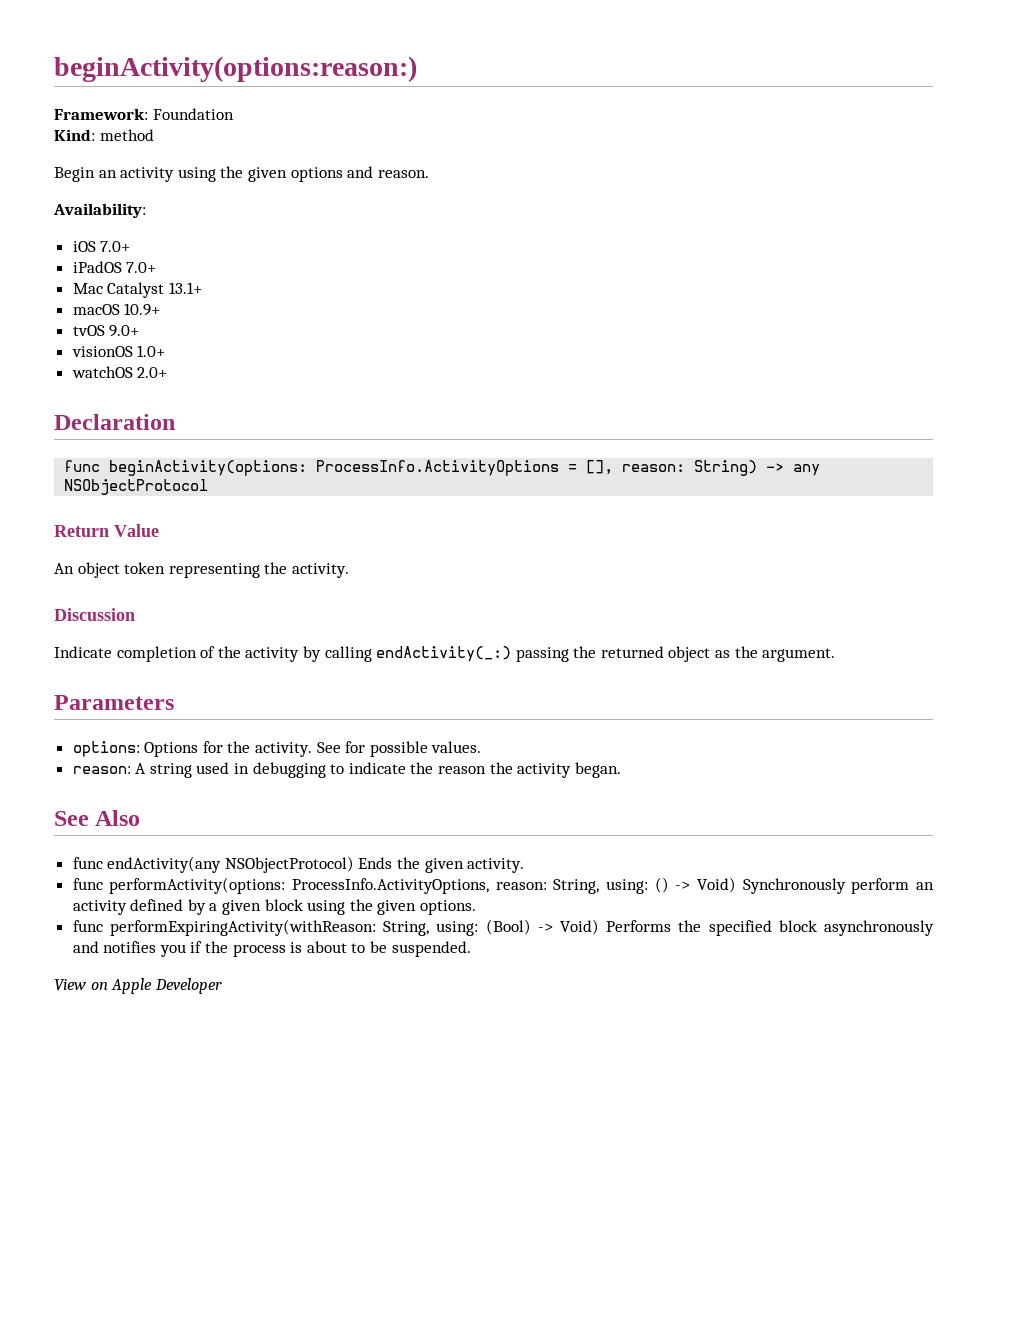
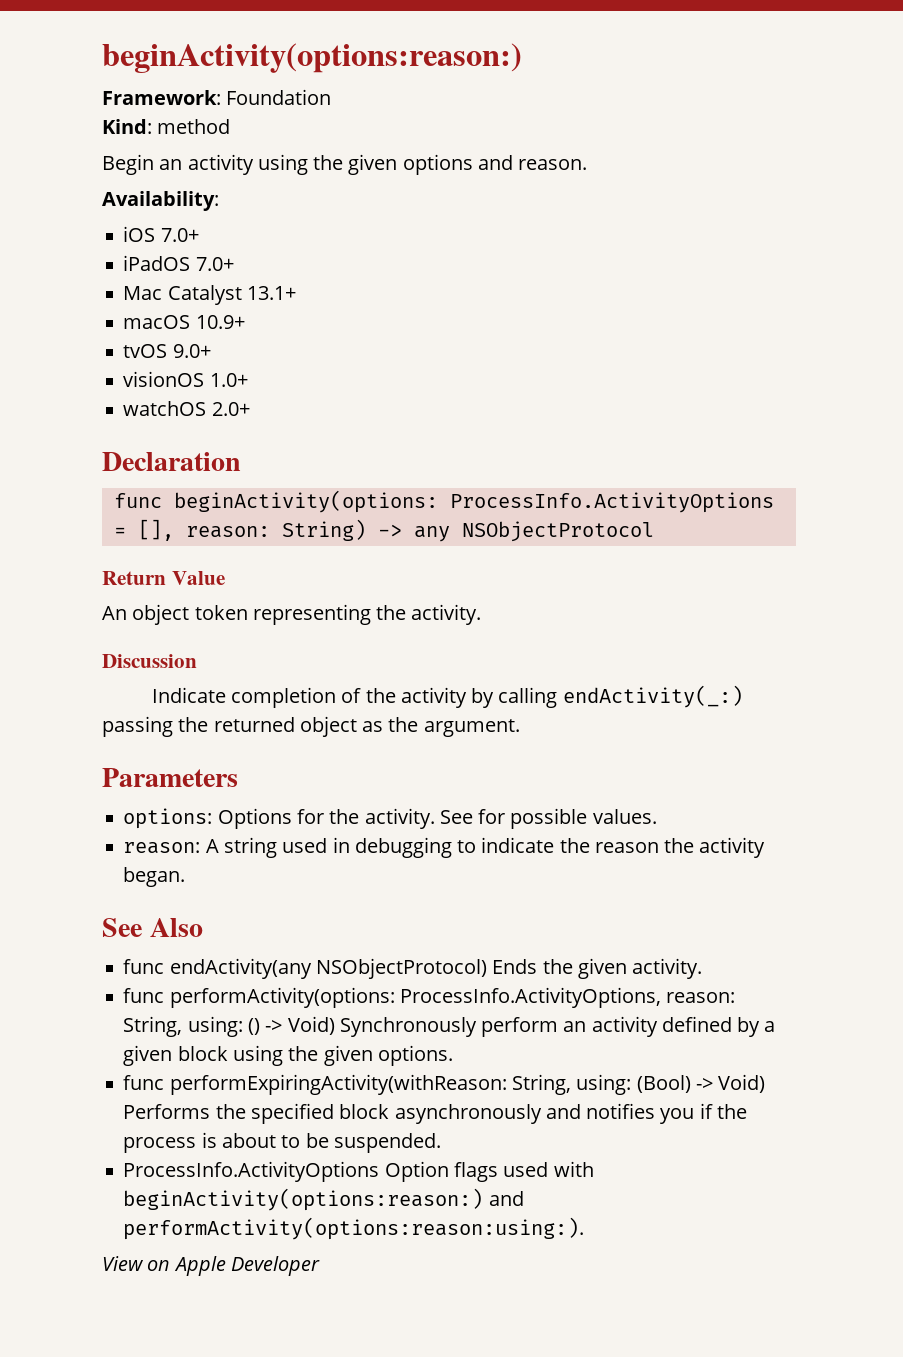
+ ProcessInfo.ActivityOptions Option flags used with beginActivity(options:reason:) and performActivity(options:reason:using:).

